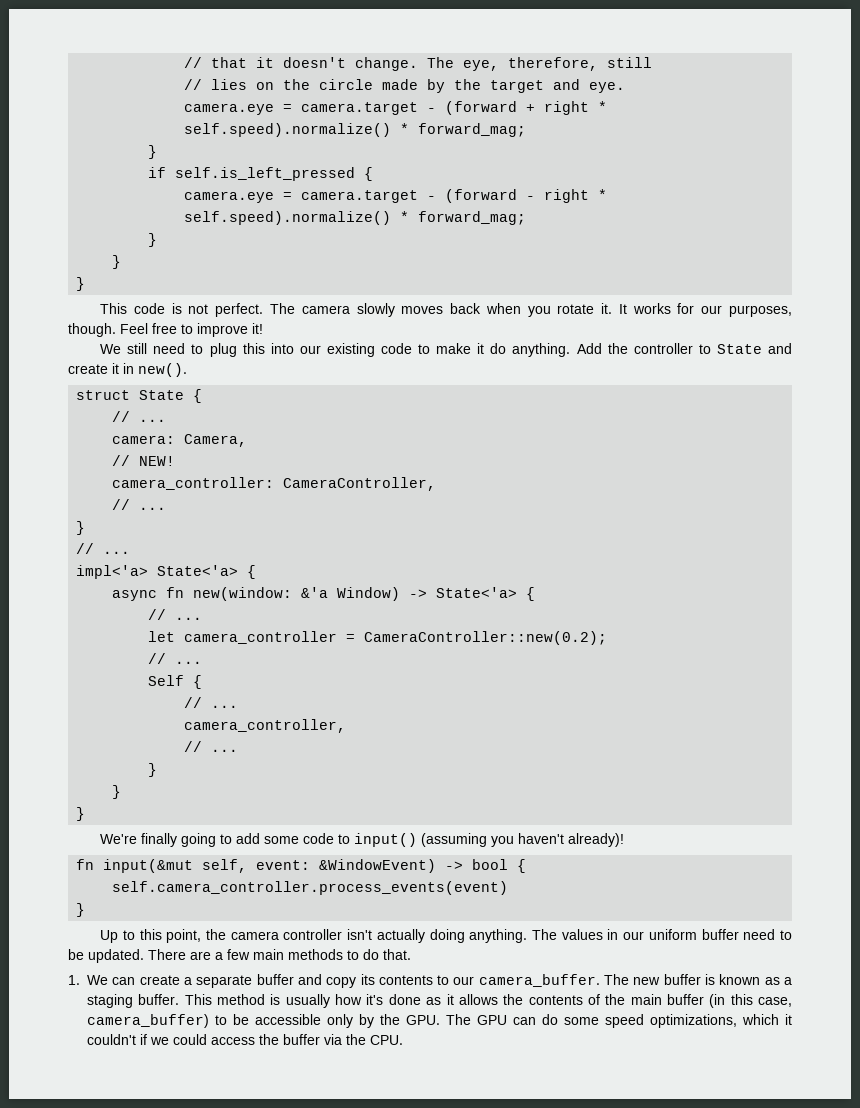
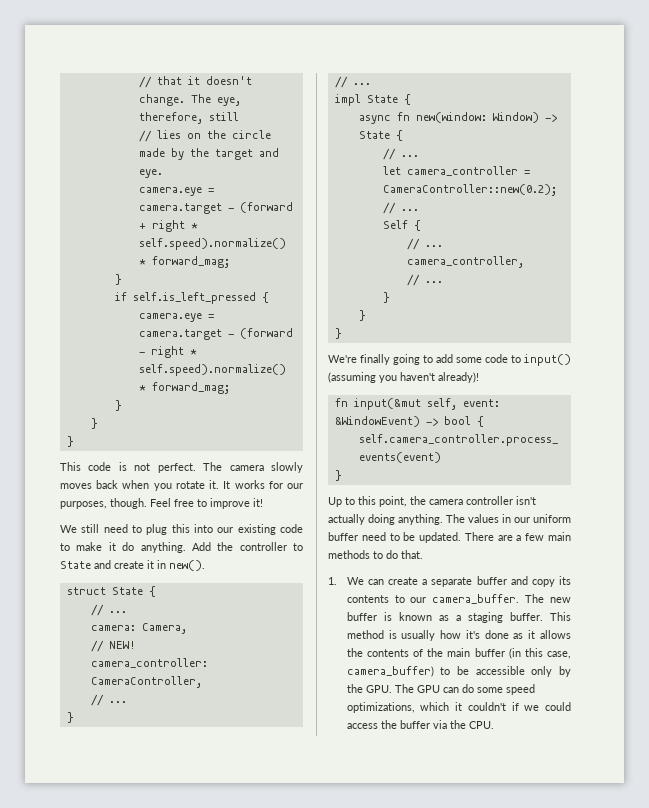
- impl<'a> State<'a> {
+ impl State {
- async fn new(window: &'a Window) -> State<'a> {
+ async fn new(window: Window) -> State {

